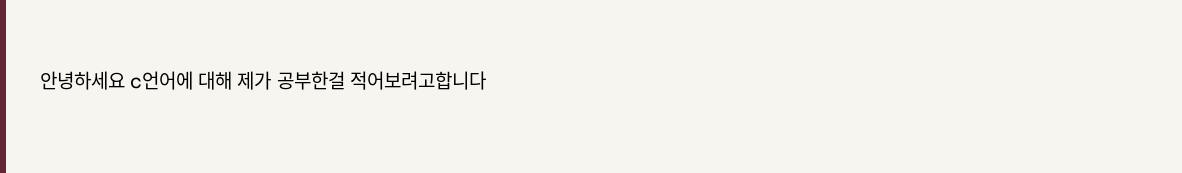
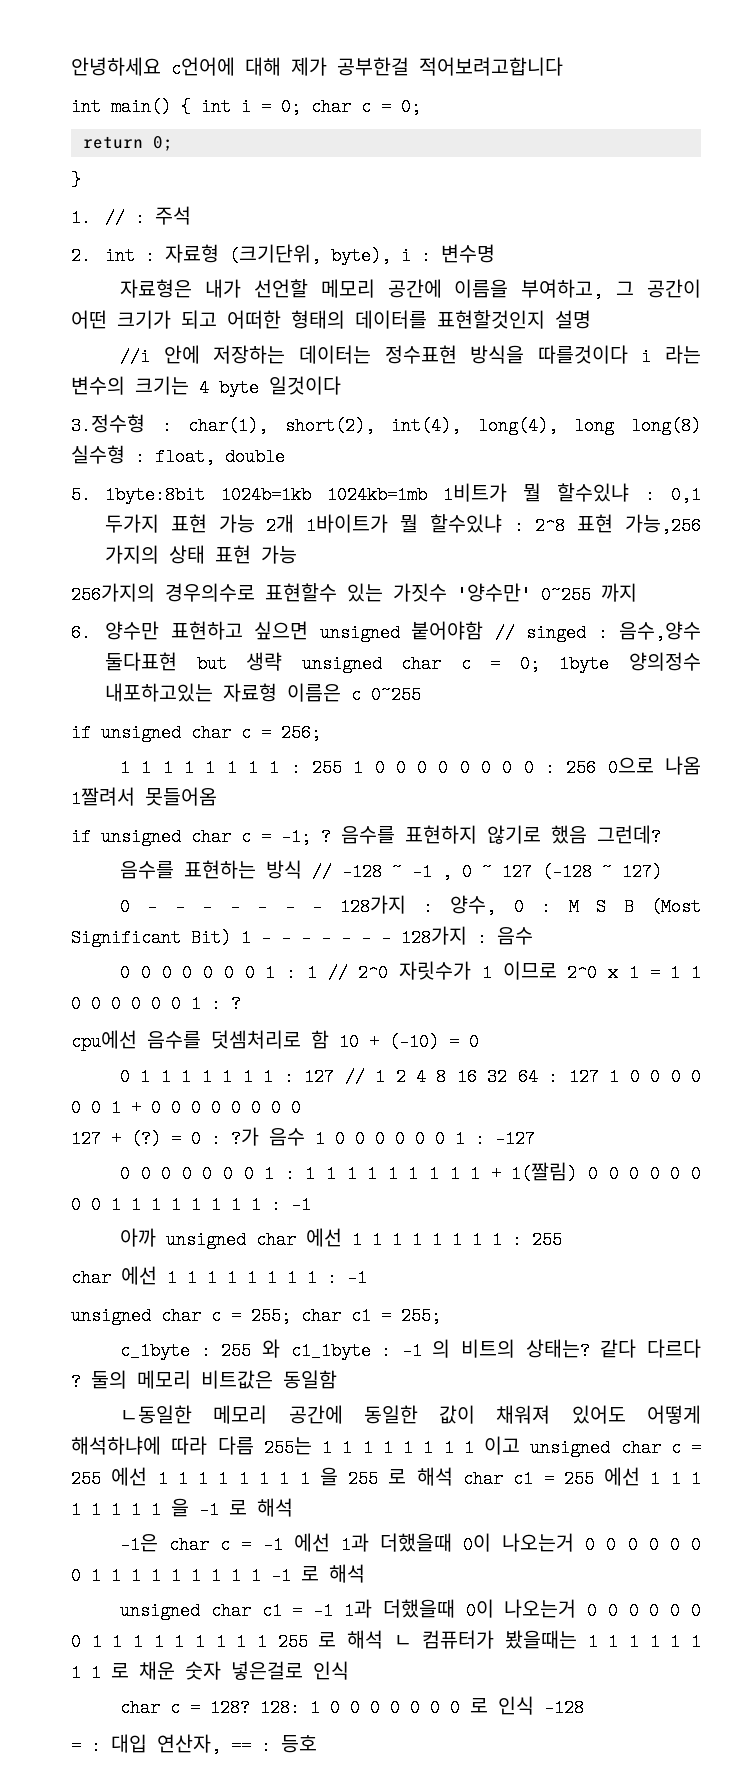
+ int main() { int i = 0; char c = 0;
+ return 0;
+ }
+ 1. // : 주석
+ 2. int : 자료형 (크기단위, byte), i : 변수명
+ 자료형은 내가 선언할 메모리 공간에 이름을 부여하고, 그 공간이 어떤 크기가 되고 어떠한 형태의 데이터를 표현할것인지 설명
+ //i 안에 저장하는 데이터는 정수표현 방식을 따를것이다 i 라는 변수의 크기는 4 byte 일것이다
+ 3.정수형 : char(1), short(2), int(4), long(4), long long(8) 실수형 : float, double
+ 5. 1byte:8bit 1024b=1kb 1024kb=1mb 1비트가 뭘 할수있냐 : 0,1 두가지 표현 가능 2개 1바이트가 뭘 할수있냐 : 2^8 표현 가능,256 가지의 상태 표현 가능
+ 256가지의 경우의수로 표현할수 있는 가짓수 '양수만' 0~255 까지
+ 6. 양수만 표현하고 싶으면 unsigned 붙어야함 // singed : 음수,양수 둘다표현 but 생략 unsigned char c = 0; 1byte 양의정수 내포하고있는 자료형 이름은 c 0~255
+ if unsigned char c = 256;
+ 1 1 1 1 1 1 1 1 : 255 1 0 0 0 0 0 0 0 0 : 256 0으로 나옴 1짤려서 못들어옴
+ if unsigned char c = -1; ? 음수를 표현하지 않기로 했음 그런데?
+ 음수를 표현하는 방식 // -128 ~ -1 , 0 ~ 127 (-128 ~ 127)
+ 0 - - - - - - - 128가지 : 양수, 0 : M S B (Most Significant Bit) 1 - - - - - - - 128가지 : 음수
+ 0 0 0 0 0 0 0 1 : 1 // 2^0 자릿수가 1 이므로 2^0 x 1 = 1 1 0 0 0 0 0 0 1 : ?
+ cpu에선 음수를 덧셈처리로 함 10 + (-10) = 0
+ 0 1 1 1 1 1 1 1 : 127 // 1 2 4 8 16 32 64 : 127 1 0 0 0 0 0 0 1 + 0 0 0 0 0 0 0 0
+ 127 + (?) = 0 : ?가 음수 1 0 0 0 0 0 0 1 : -127
+ 0 0 0 0 0 0 0 1 : 1 1 1 1 1 1 1 1 1 + 1(짤림) 0 0 0 0 0 0 0 0 1 1 1 1 1 1 1 1 : -1
+ 아까 unsigned char 에선 1 1 1 1 1 1 1 1 : 255
+ char 에선 1 1 1 1 1 1 1 1 : -1
+ unsigned char c = 255; char c1 = 255;
+ c_1byte : 255 와 c1_1byte : -1 의 비트의 상태는? 같다 다르다 ? 둘의 메모리 비트값은 동일함
+ ㄴ동일한 메모리 공간에 동일한 값이 채워져 있어도 어떻게 해석하냐에 따라 다름 255는 1 1 1 1 1 1 1 1 이고 unsigned char c = 255 에선 1 1 1 1 1 1 1 1 을 255 로 해석 char c1 = 255 에선 1 1 1 1 1 1 1 1 을 -1 로 해석
+ -1은 char c = -1 에선 1과 더했을때 0이 나오는거 0 0 0 0 0 0 0 1 1 1 1 1 1 1 1 1 -1 로 해석
+ unsigned char c1 = -1 1과 더했을때 0이 나오는거 0 0 0 0 0 0 0 1 1 1 1 1 1 1 1 1 255 로 해석 ㄴ 컴퓨터가 봤을때는 1 1 1 1 1 1 1 1 로 채운 숫자 넣은걸로 인식
+ char c = 128? 128: 1 0 0 0 0 0 0 0 로 인식 -128
+ = : 대입 연산자, == : 등호

